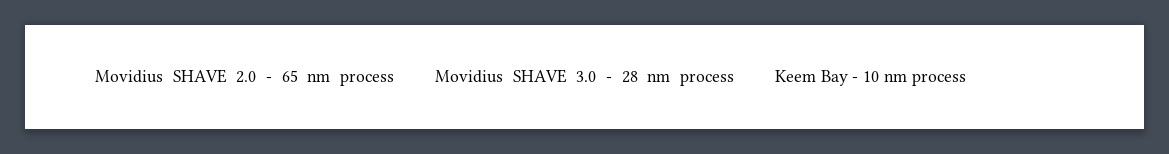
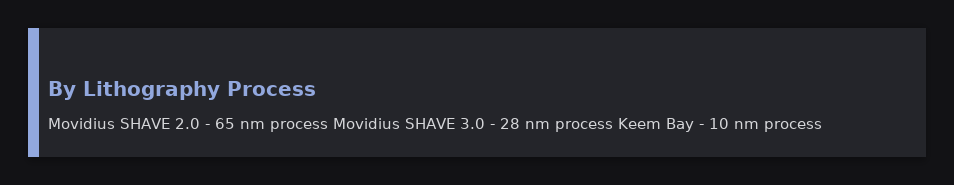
+ By Lithography Process

